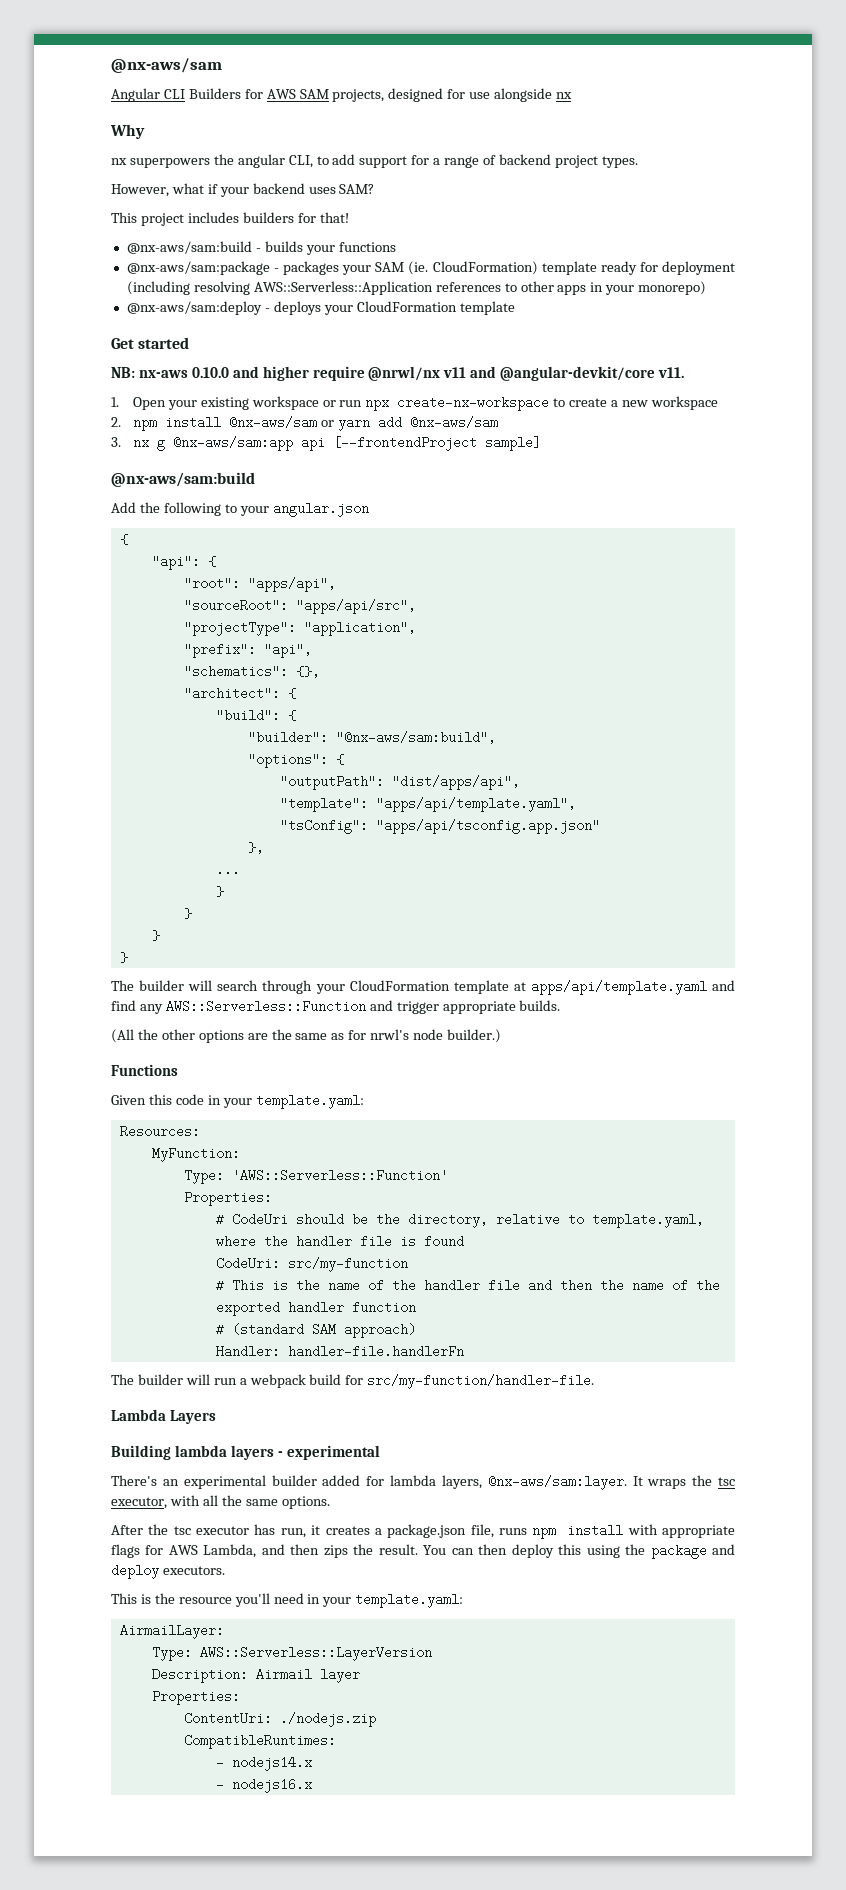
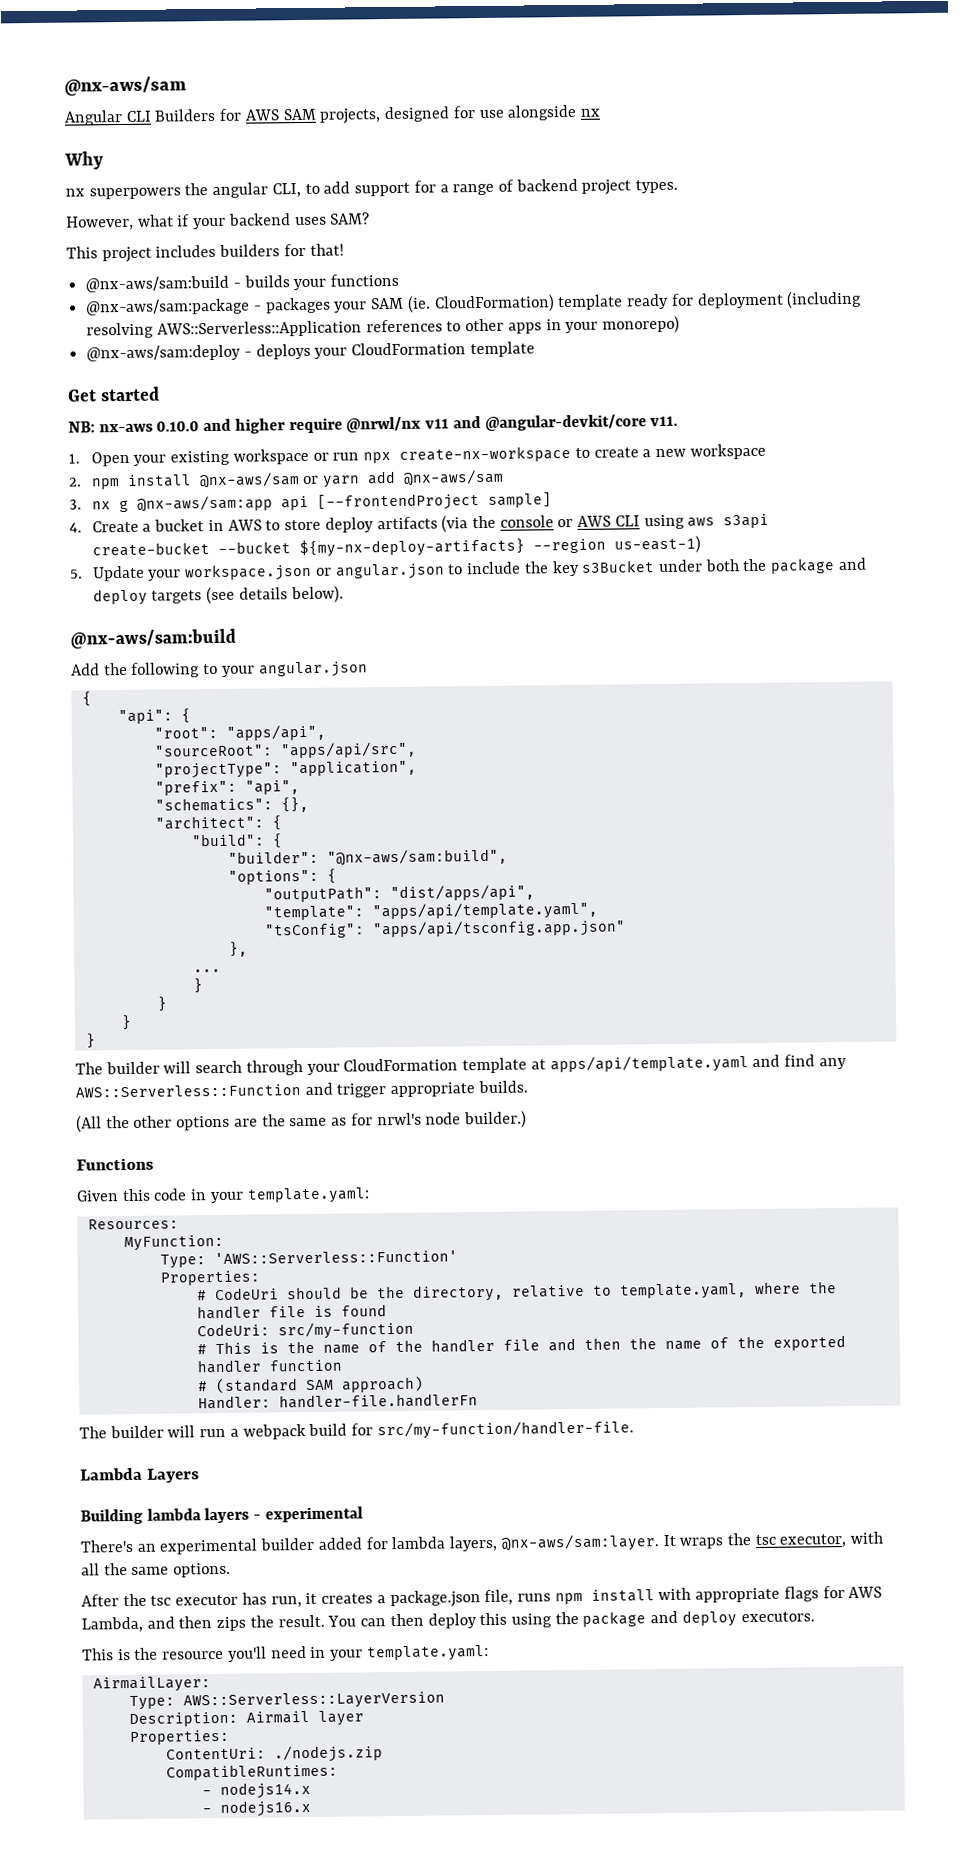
+ 4. Create a bucket in AWS to store deploy artifacts (via the console or AWS CLI using aws s3api create-bucket --bucket ${my-nx-deploy-artifacts} --region us-east-1)
+ 5. Update your workspace.json or angular.json to include the key s3Bucket under both the package and deploy targets (see details below).

